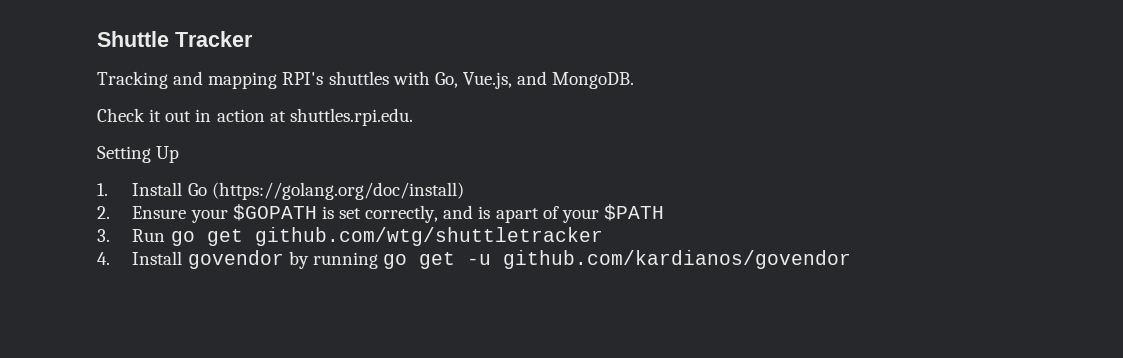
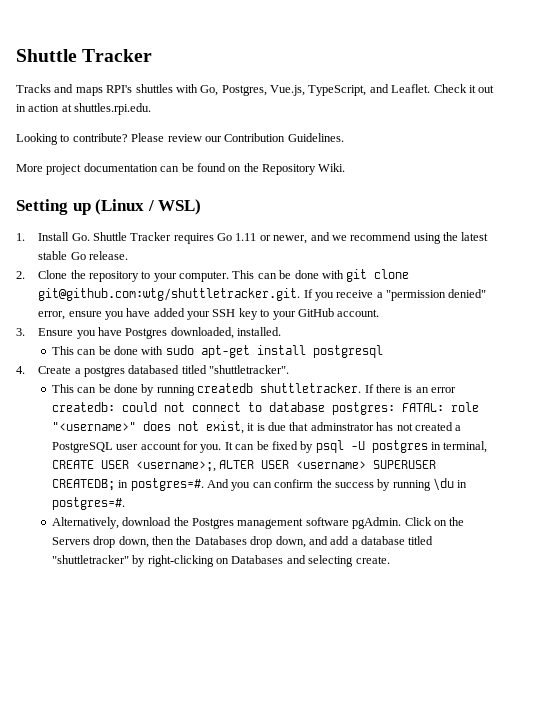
- Tracking and mapping RPI's shuttles with Go, Vue.js, and MongoDB.
- Check it out in action at shuttles.rpi.edu.
+ Tracks and maps RPI's shuttles with Go, Postgres, Vue.js, TypeScript, and Leaflet. Check it out in action at shuttles.rpi.edu.
- Setting Up
- 1. Install Go (https://golang.org/doc/install)
- 2. Ensure your $GOPATH is set correctly, and is apart of your $PATH
- 3. Run go get github.com/wtg/shuttletracker
- 4. Install govendor by running go get -u github.com/kardianos/govendor
+ Looking to contribute? Please review our Contribution Guidelines.
+ More project documentation can be found on the Repository Wiki.
+ Setting up (Linux / WSL)
+ 1. Install Go. Shuttle Tracker requires Go 1.11 or newer, and we recommend using the latest stable Go release.
+ 2. Clone the repository to your computer. This can be done with git clone git@github.com:wtg/shuttletracker.git. If you receive a "permission denied" error, ensure you have added your SSH key to your GitHub account.
+ 3. Ensure you have Postgres downloaded, installed.
+ This can be done with sudo apt-get install postgresql
+ 4. Create a postgres databased titled "shuttletracker".
+ This can be done by running createdb shuttletracker. If there is an error createdb: could not connect to database postgres: FATAL: role "<username>" does not exist, it is due that adminstrator has not created a PostgreSQL user account for you. It can be fixed by psql -U postgres in terminal, CREATE USER <username>;, ALTER USER <username> SUPERUSER CREATEDB; in postgres=#. And you can confirm the success by running \du in postgres=#.
+ Alternatively, download the Postgres management software pgAdmin. Click on the Servers drop down, then the Databases drop down, and add a database titled "shuttletracker" by right-clicking on Databases and selecting create.

